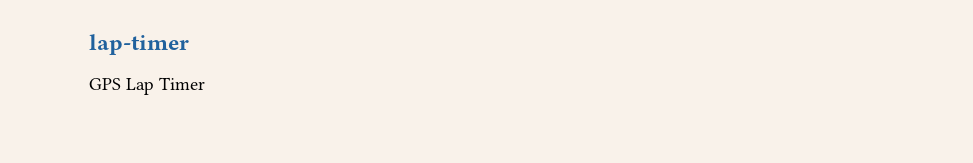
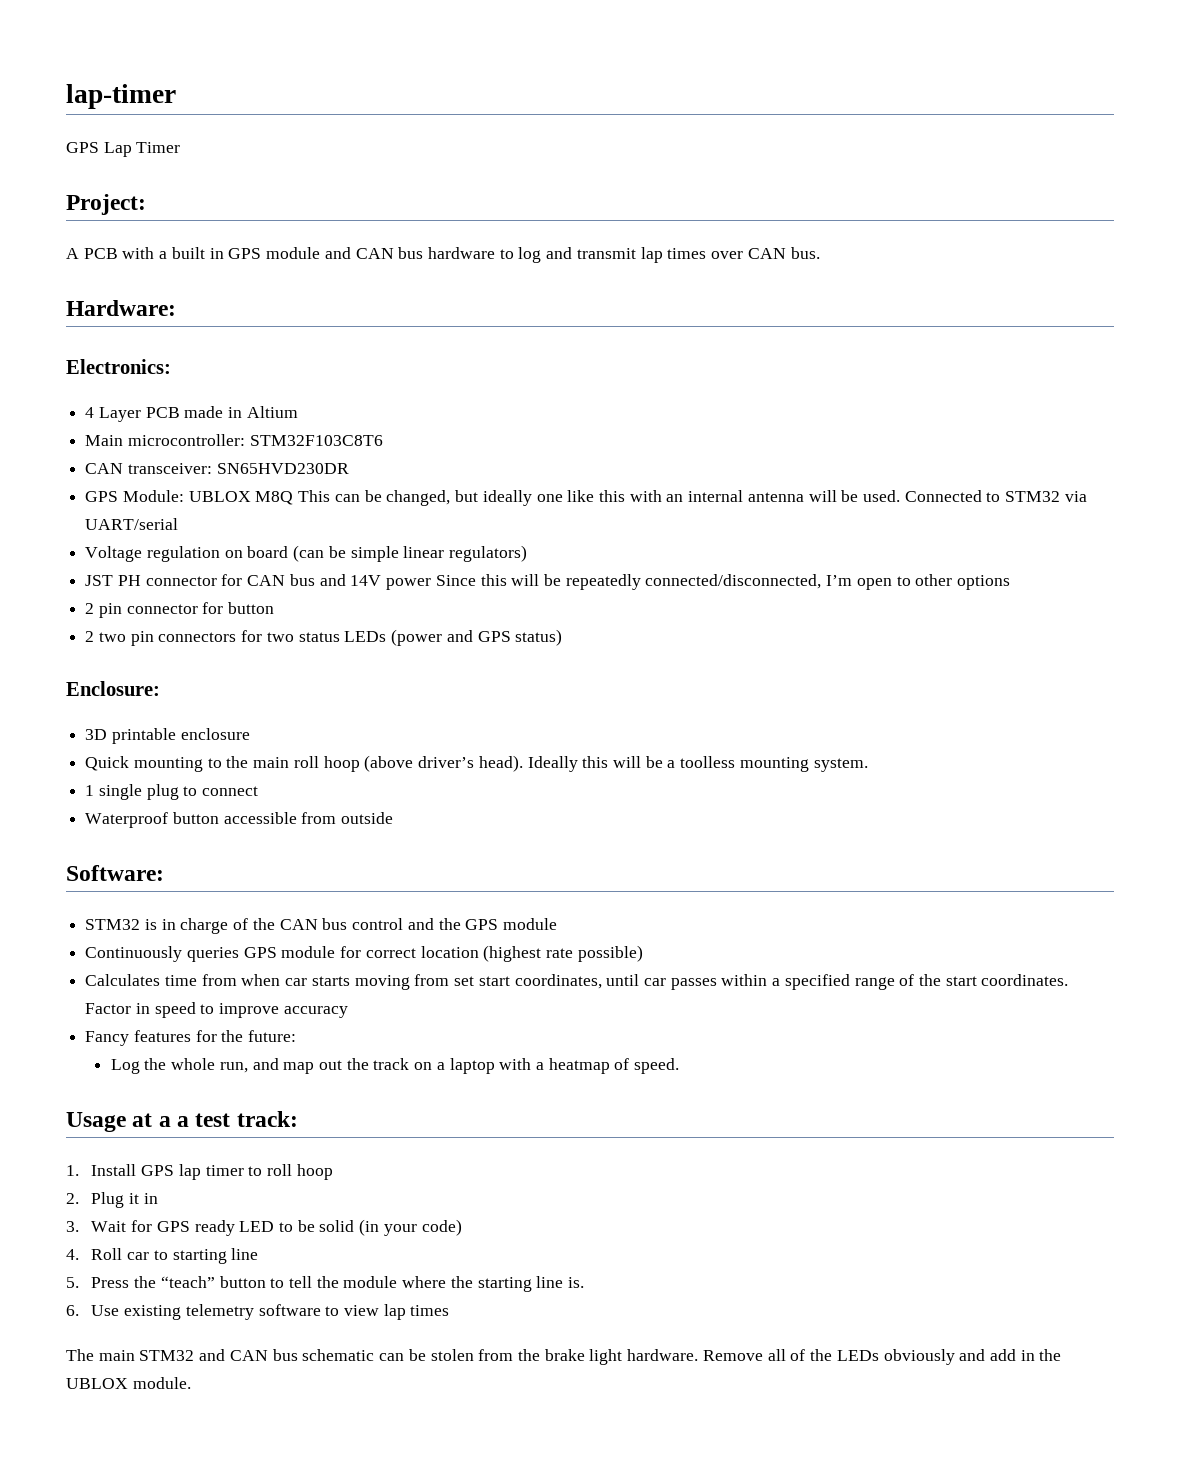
+ Project:
+ A PCB with a built in GPS module and CAN bus hardware to log and transmit lap times over CAN bus.
+ Hardware:
+ Electronics:
+ 4 Layer PCB made in Altium
+ Main microcontroller: STM32F103C8T6
+ CAN transceiver: SN65HVD230DR
+ GPS Module: UBLOX M8Q This can be changed, but ideally one like this with an internal antenna will be used. Connected to STM32 via UART/serial
+ Voltage regulation on board (can be simple linear regulators)
+ JST PH connector for CAN bus and 14V power Since this will be repeatedly connected/disconnected, I’m open to other options
+ 2 pin connector for button
+ 2 two pin connectors for two status LEDs (power and GPS status)
+ Enclosure:
+ 3D printable enclosure
+ Quick mounting to the main roll hoop (above driver’s head). Ideally this will be a toolless mounting system.
+ 1 single plug to connect
+ Waterproof button accessible from outside
+ Software:
+ STM32 is in charge of the CAN bus control and the GPS module
+ Continuously queries GPS module for correct location (highest rate possible)
+ Calculates time from when car starts moving from set start coordinates, until car passes within a specified range of the start coordinates. Factor in speed to improve accuracy
+ Fancy features for the future:
+ Log the whole run, and map out the track on a laptop with a heatmap of speed.
+ Usage at a a test track:
+ 1. Install GPS lap timer to roll hoop
+ 2. Plug it in
+ 3. Wait for GPS ready LED to be solid (in your code)
+ 4. Roll car to starting line
+ 5. Press the “teach” button to tell the module where the starting line is.
+ 6. Use existing telemetry software to view lap times
+ The main STM32 and CAN bus schematic can be stolen from the brake light hardware. Remove all of the LEDs obviously and add in the UBLOX module.

